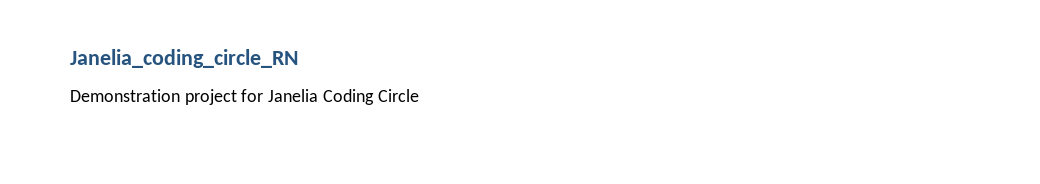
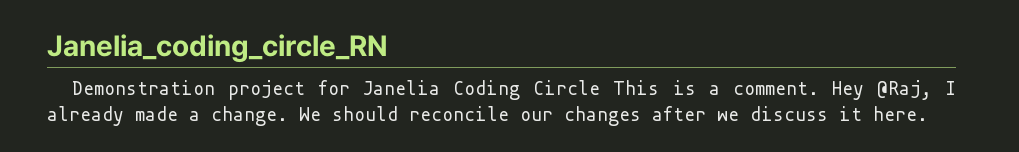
- Demonstration project for Janelia Coding Circle
+ Demonstration project for Janelia Coding Circle This is a comment. Hey @Raj, I already made a change. We should reconcile our changes after we discuss it here.

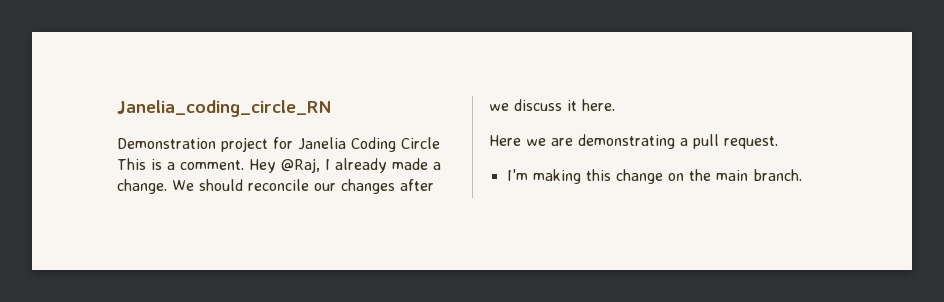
+ Here we are demonstrating a pull request.
+ I'm making this change on the main branch.

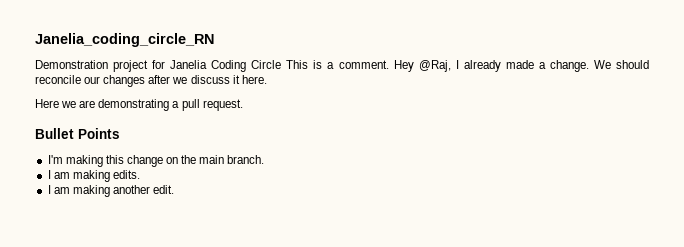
+ Bullet Points
+ I am making edits.
+ I am making another edit.

